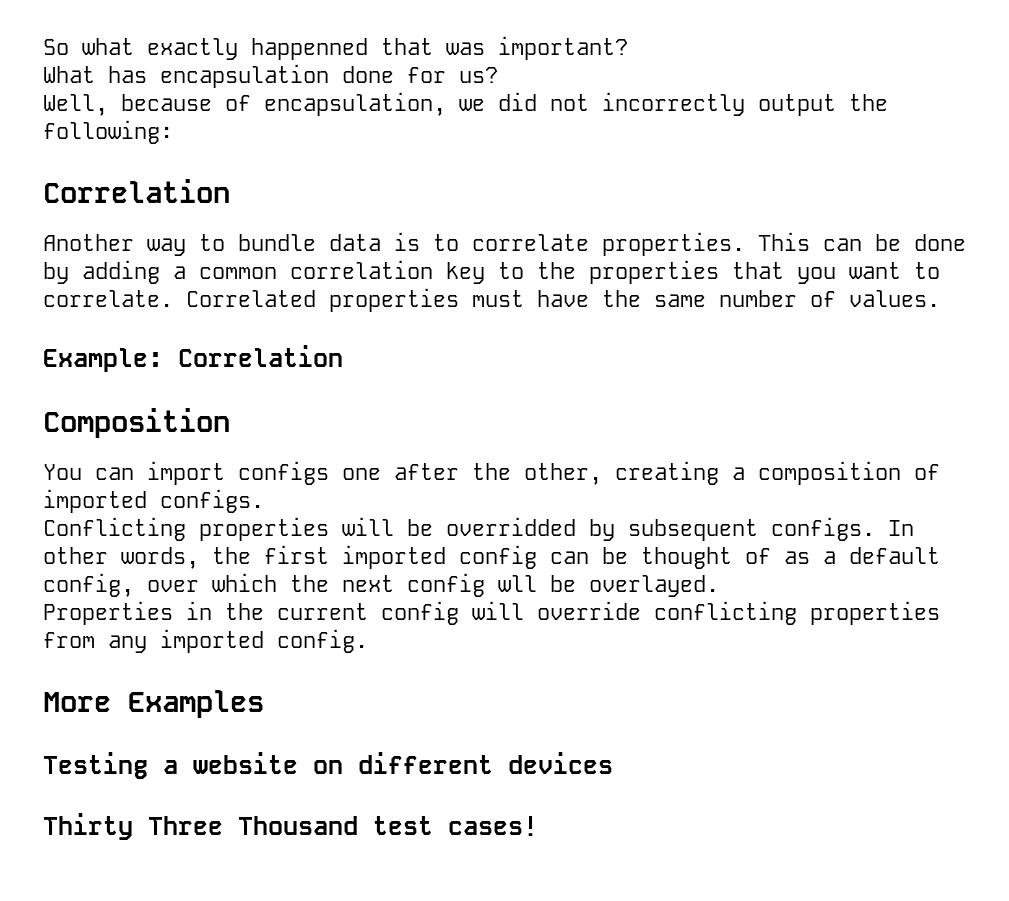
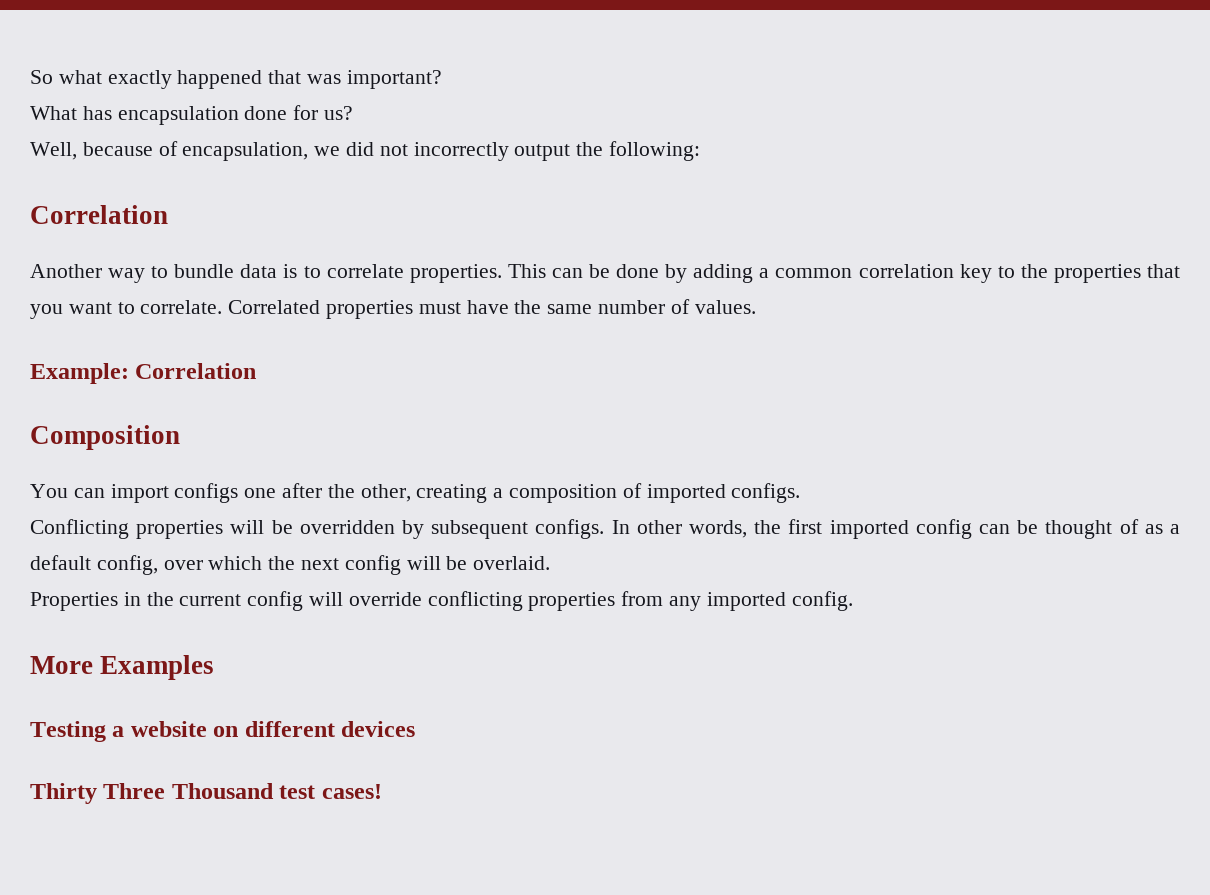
- So what exactly happenned that was important?
+ So what exactly happened that was important?
- Conflicting properties will be overridded by subsequent configs.
+ Conflicting properties will be overridden by subsequent configs.
- In other words, the first imported config can be thought of as a default config, over which the next config wll be overlayed.
+ In other words, the first imported config can be thought of as a default config, over which the next config will be overlaid.

